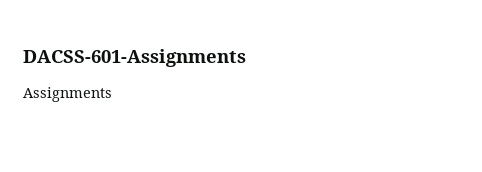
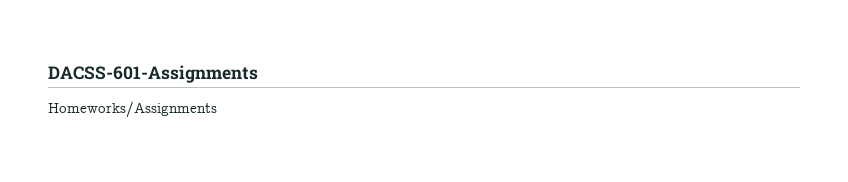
- Assignments
+ Homeworks/Assignments

